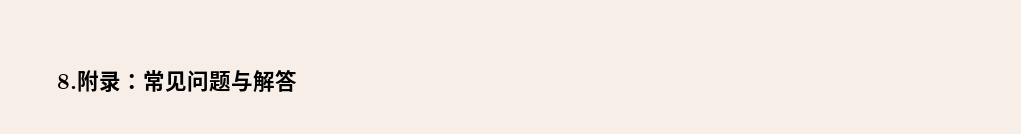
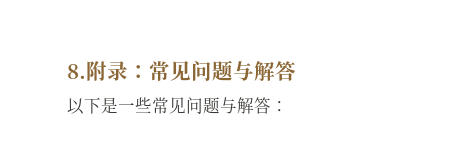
+ 以下是一些常见问题与解答：

